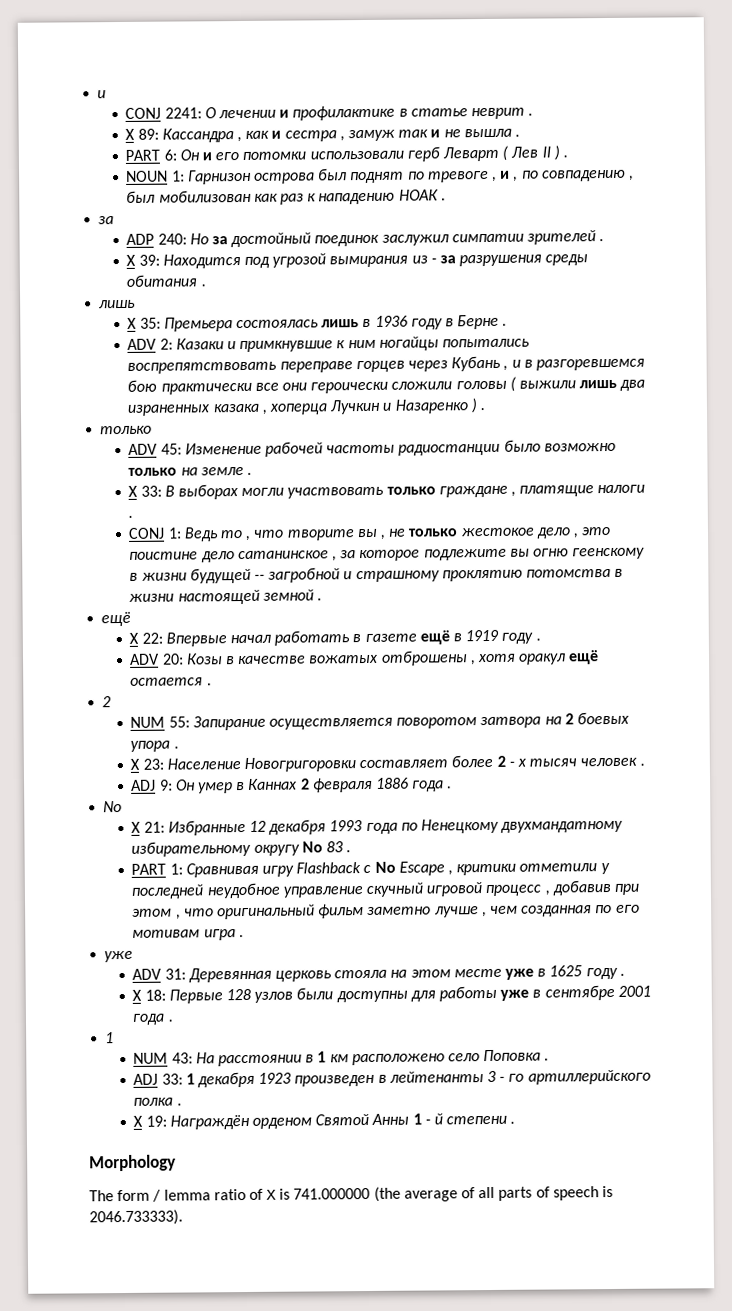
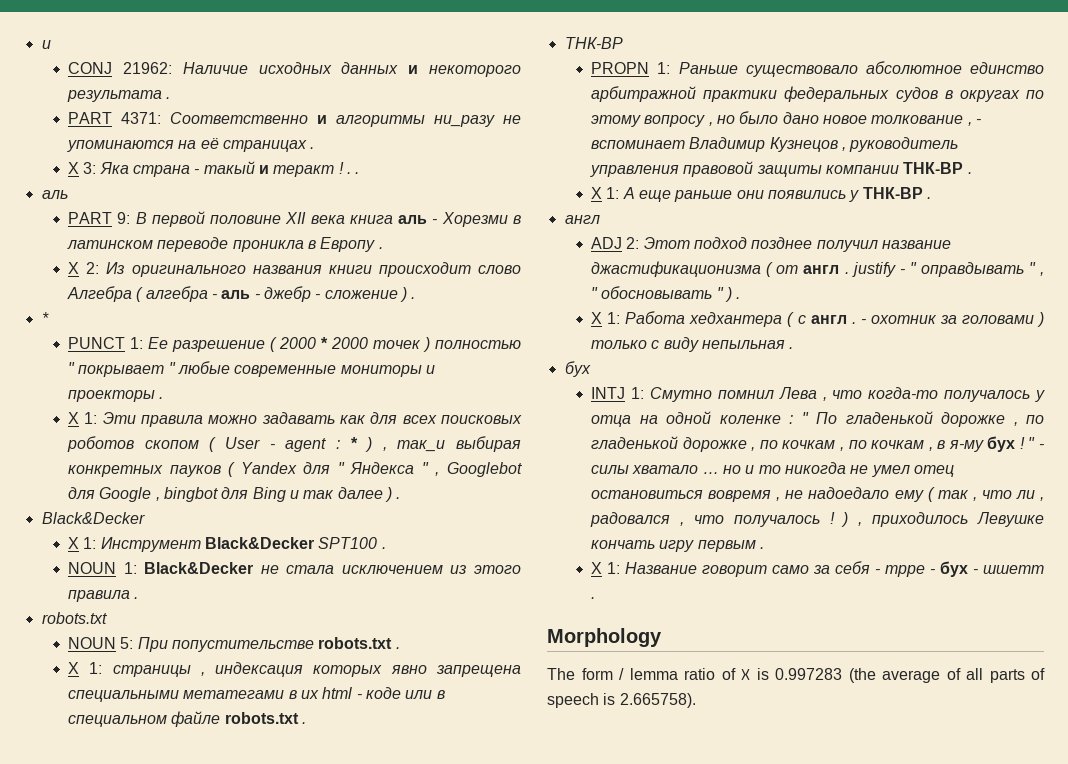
- CONJ 2241: О лечении и профилактике в статье неврит .
- X 89: Кассандра , как и сестра , замуж так и не вышла .
- PART 6: Он и его потомки использовали герб Леварт ( Лев II ) .
- NOUN 1: Гарнизон острова был поднят по тревоге , и , по совпадению , был мобилизован как раз к нападению НОАК .
- за
- ADP 240: Но за достойный поединок заслужил симпатии зрителей .
- X 39: Находится под угрозой вымирания из - за разрушения среды обитания .
- лишь
- X 35: Премьера состоялась лишь в 1936 году в Берне .
- ADV 2: Казаки и примкнувшие к ним ногайцы попытались воспрепятствовать переправе горцев через Кубань , и в разгоревшемся бою практически все они героически сложили головы ( выжили лишь два израненных казака , хоперца Лучкин и Назаренко ) .
- только
- ADV 45: Изменение рабочей частоты радиостанции было возможно только на земле .
- X 33: В выборах могли участвовать только граждане , платящие налоги .
- CONJ 1: Ведь то , что творите вы , не только жестокое дело , это поистине дело сатанинское , за которое подлежите вы огню геенскому в жизни будущей -- загробной и страшному проклятию потомства в жизни настоящей земной .
- ещё
- X 22: Впервые начал работать в газете ещё в 1919 году .
- ADV 20: Козы в качестве вожатых отброшены , хотя оракул ещё остается .
- 2
- NUM 55: Запирание осуществляется поворотом затвора на 2 боевых упора .
- X 23: Население Новогригоровки составляет более 2 - х тысяч человек .
- ADJ 9: Он умер в Каннах 2 февраля 1886 года .
- No
- X 21: Избранные 12 декабря 1993 года по Ненецкому двухмандатному избирательному округу No 83 .
- PART 1: Сравнивая игру Flashback с No Escape , критики отметили у последней неудобное управление скучный игровой процесс , добавив при этом , что оригинальный фильм заметно лучше , чем созданная по его мотивам игра .
- уже
- ADV 31: Деревянная церковь стояла на этом месте уже в 1625 году .
- X 18: Первые 128 узлов были доступны для работы уже в сентябре 2001 года .
- 1
- NUM 43: На расстоянии в 1 км расположено село Поповка .
- ADJ 33: 1 декабря 1923 произведен в лейтенанты 3 - го артиллерийского полка .
- X 19: Награждён орденом Святой Анны 1 - й степени .
+ CONJ 21962: Наличие исходных данных и некоторого результата .
+ PART 4371: Соответственно и алгоритмы ни_разу не упоминаются на её страницах .
+ X 3: Яка страна - такый и теракт ! . .
+ аль
+ PART 9: В первой половине XII века книга аль - Хорезми в латинском переводе проникла в Европу .
+ X 2: Из оригинального названия книги происходит слово Алгебра ( алгебра - аль - джебр - сложение ) .
+ *
+ PUNCT 1: Ее разрешение ( 2000 * 2000 точек ) полностью " покрывает " любые современные мониторы и проекторы .
+ X 1: Эти правила можно задавать как для всех поисковых роботов скопом ( User - agent : * ) , так_и выбирая конкретных пауков ( Yandex для " Яндекса " , Googlebot для Google , bingbot для Bing и так далее ) .
+ Black&Decker
+ X 1: Инструмент Black&Decker SPT100 .
+ NOUN 1: Black&Decker не стала исключением из этого правила .
+ robots.txt
+ NOUN 5: При попустительстве robots.txt .
+ X 1: страницы , индексация которых явно запрещена специальными метатегами в их html - коде или в специальном файле robots.txt .
+ ТНК-BP
+ PROPN 1: Раньше существовало абсолютное единство арбитражной практики федеральных судов в округах по этому вопросу , но было дано новое толкование , - вспоминает Владимир Кузнецов , руководитель управления правовой защиты компании ТНК-BP .
+ X 1: А еще раньше они появились у ТНК-BP .
+ англ
+ ADJ 2: Этот подход позднее получил название джастификационизма ( от англ . justify - " оправдывать " , " обосновывать " ) .
+ X 1: Работа хедхантера ( с англ . - охотник за головами ) только с виду непыльная .
+ бух
+ INTJ 1: Смутно помнил Лева , что когда-то получалось у отца на одной коленке : " По гладенькой дорожке , по гладенькой дорожке , по кочкам , по кочкам , в я-му бух ! " - силы хватало … но и то никогда не умел отец остановиться вовремя , не надоедало ему ( так , что ли , радовался , что получалось ! ) , приходилось Левушке кончать игру первым .
+ X 1: Название говорит само за себя - трре - бух - шшетт .
- The form / lemma ratio of X is 741.000000 (the average of all parts of speech is 2046.733333).
+ The form / lemma ratio of X is 0.997283 (the average of all parts of speech is 2.665758).

